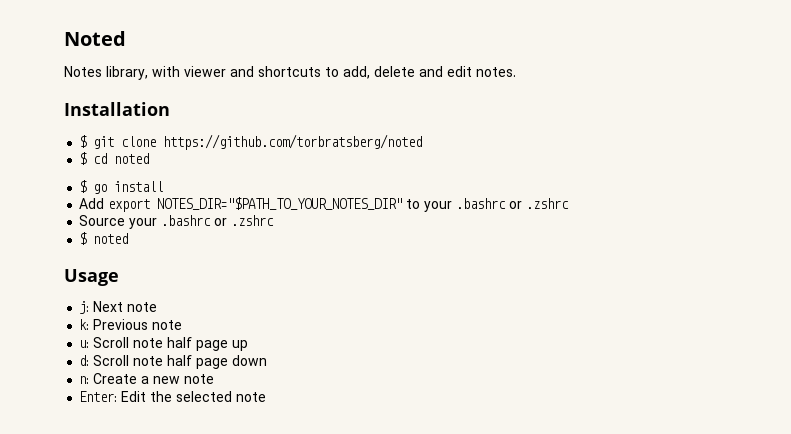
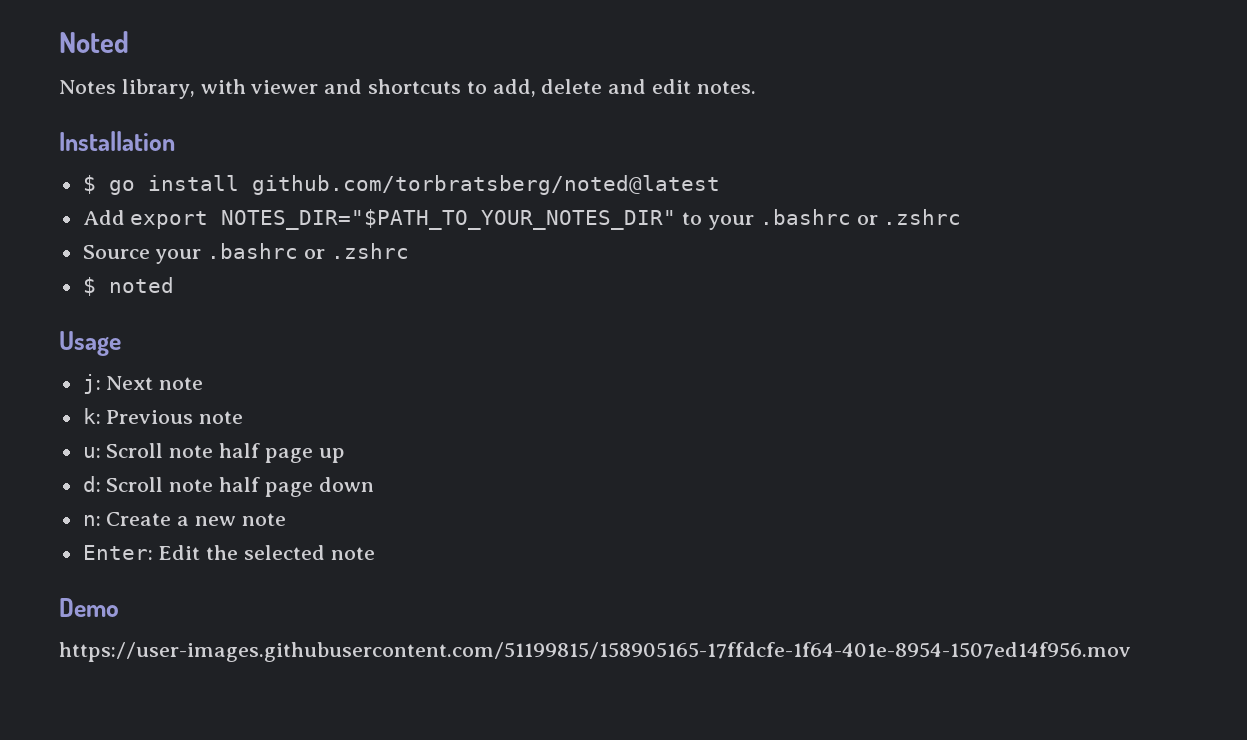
- $ git clone https://github.com/torbratsberg/noted
- $ cd noted
- $ go install
+ $ go install github.com/torbratsberg/noted@latest
+ Demo
+ https://user-images.githubusercontent.com/51199815/158905165-17ffdcfe-1f64-401e-8954-1507ed14f956.mov

